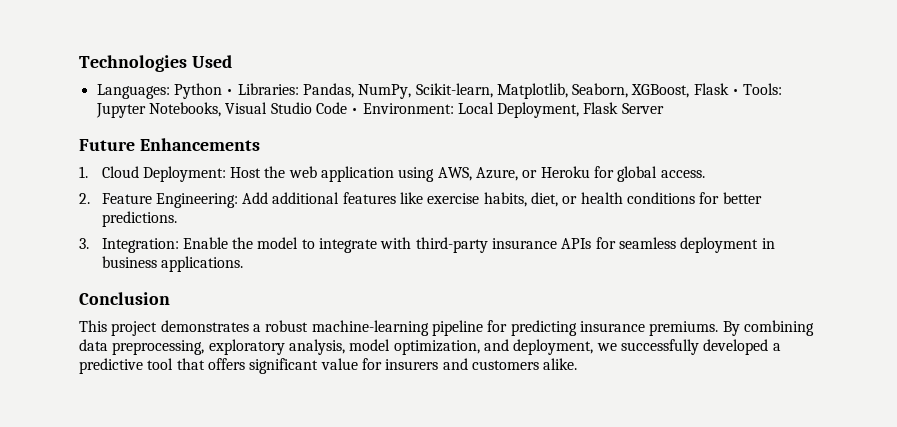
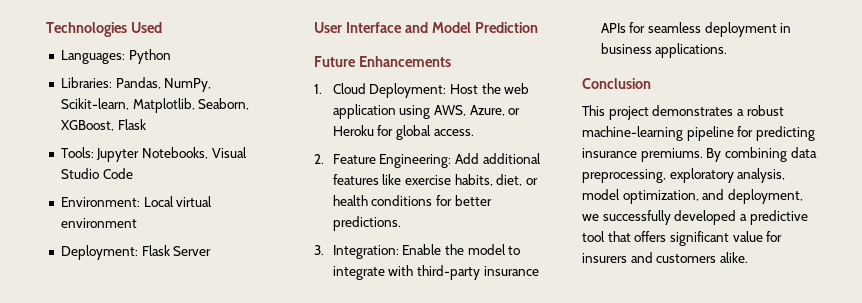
- Languages: Python • Libraries: Pandas, NumPy, Scikit-learn, Matplotlib, Seaborn, XGBoost, Flask • Tools: Jupyter Notebooks, Visual Studio Code • Environment: Local Deployment, Flask Server
+ Languages: Python
+ Libraries: Pandas, NumPy, Scikit-learn, Matplotlib, Seaborn, XGBoost, Flask
+ Tools: Jupyter Notebooks, Visual Studio Code
+ Environment: Local virtual environment
+ Deployment: Flask Server
+ User Interface and Model Prediction

